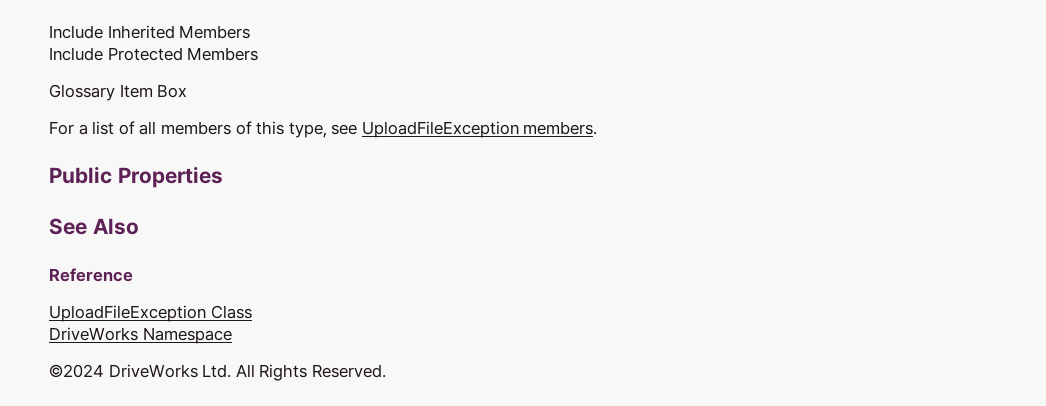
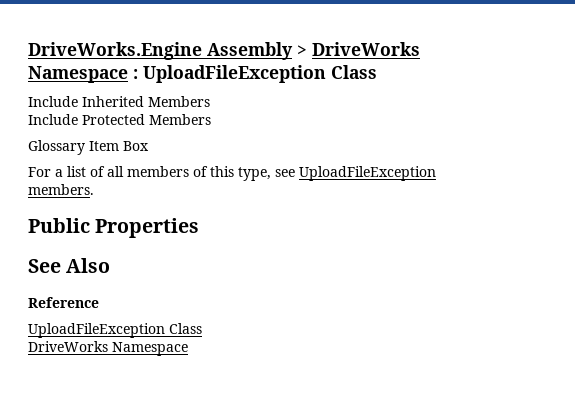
+ DriveWorks.Engine Assembly > DriveWorks Namespace : UploadFileException Class
- ©2024 DriveWorks Ltd. All Rights Reserved.

